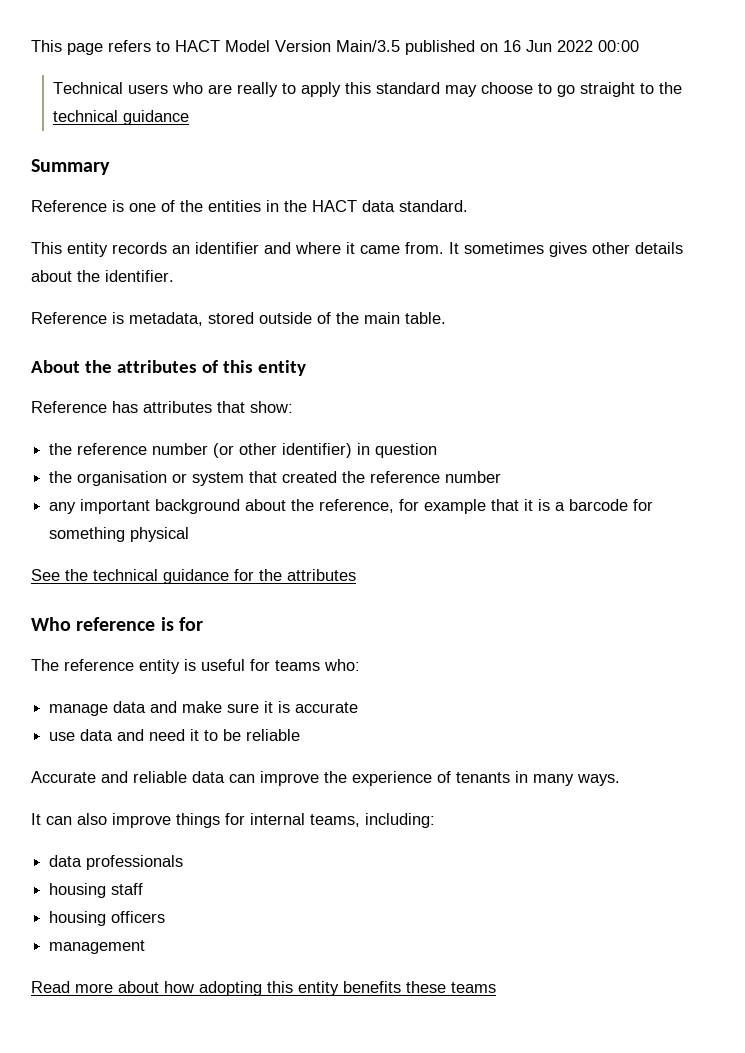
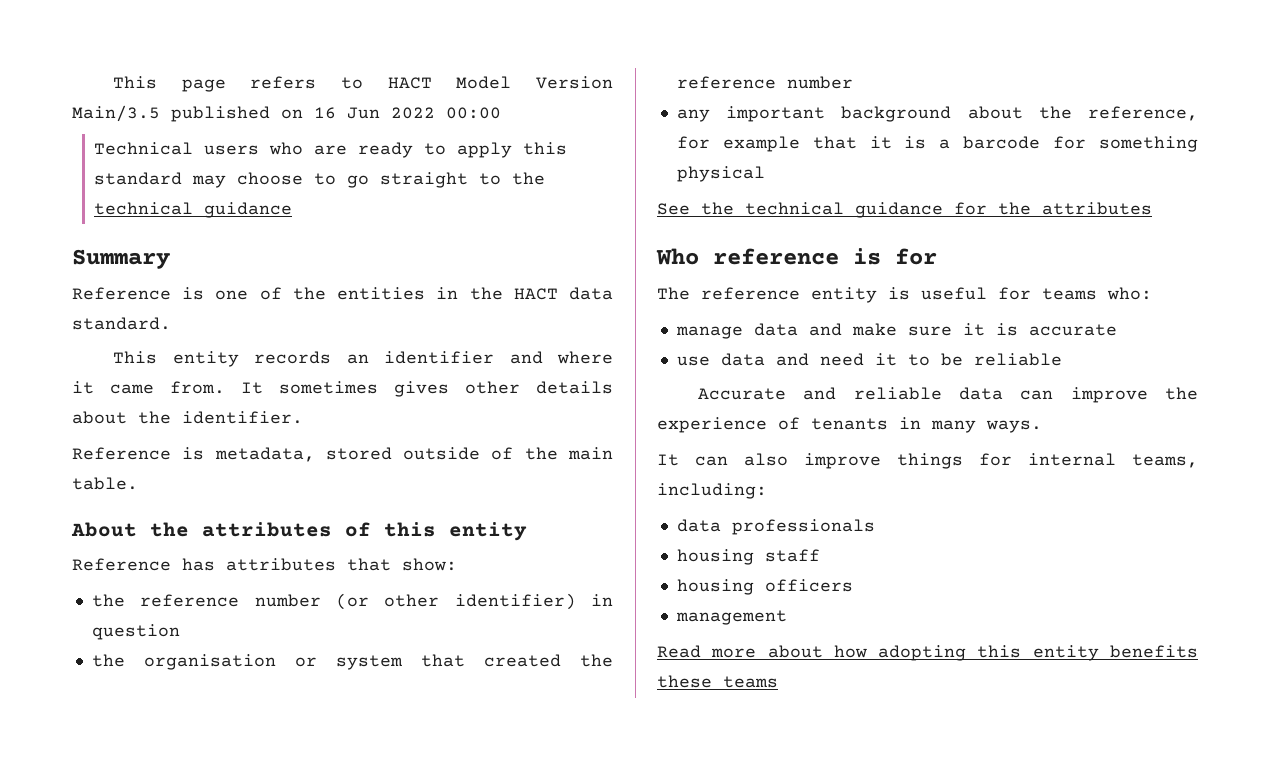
- Technical users who are really to apply this standard may choose to go straight to the technical guidance
+ Technical users who are ready to apply this standard may choose to go straight to the technical guidance

